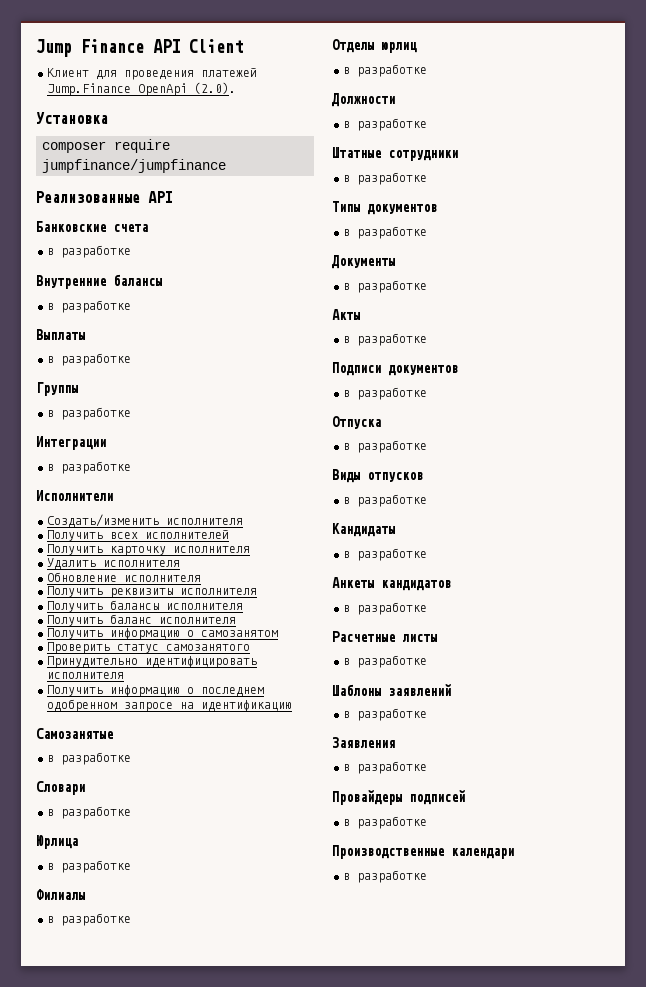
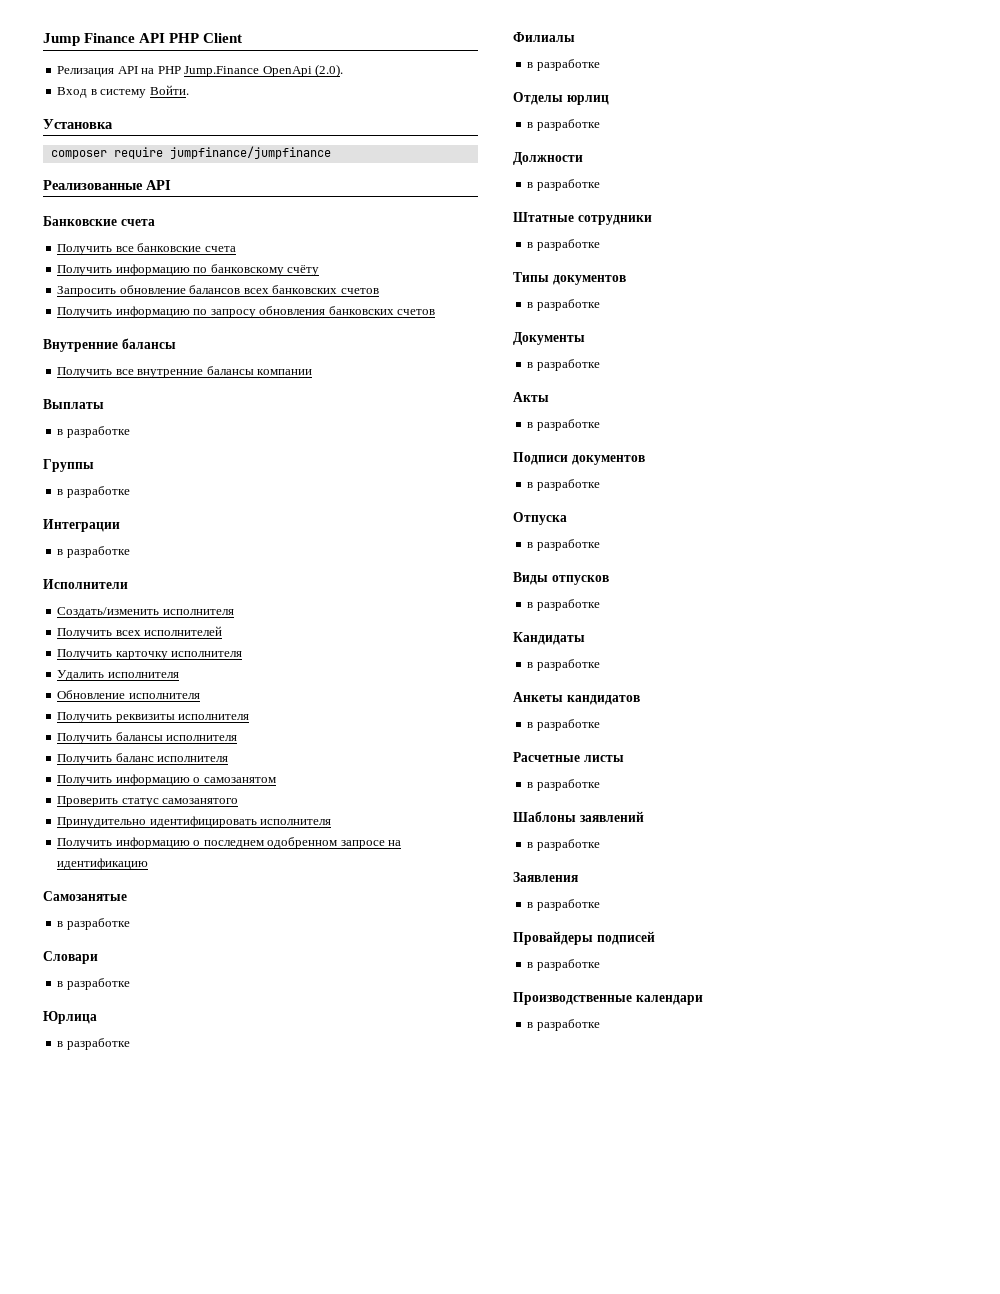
- Jump Finance API Client
+ Jump Finance API PHP Client
- Клиент для проведения платежей Jump.Finance OpenApi (2.0).
+ Релизация API на PHP Jump.Finance OpenApi (2.0).
+ Вход в систему Войти.
  Банковские счета
- в разработке
+ Получить все банковские счета
+ Получить информацию по банковскому счёту
+ Запросить обновление балансов всех банковских счетов
+ Получить информацию по запросу обновления банковских счетов
  Внутренние балансы
- в разработке
+ Получить все внутренние балансы компании

